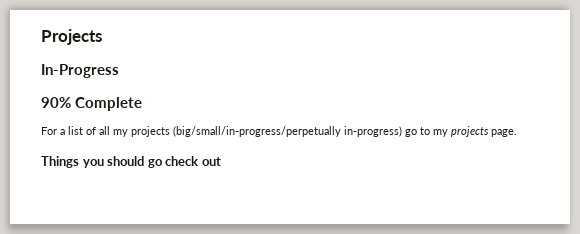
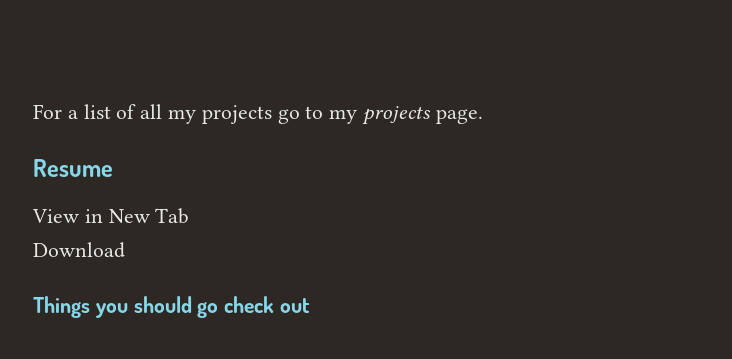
- Projects
- In-Progress
- 90% Complete
- For a list of all my projects (big/small/in-progress/perpetually in-progress) go to my projects page.
+ For a list of all my projects go to my projects page.
+ Resume
+ View in New Tab
+ Download

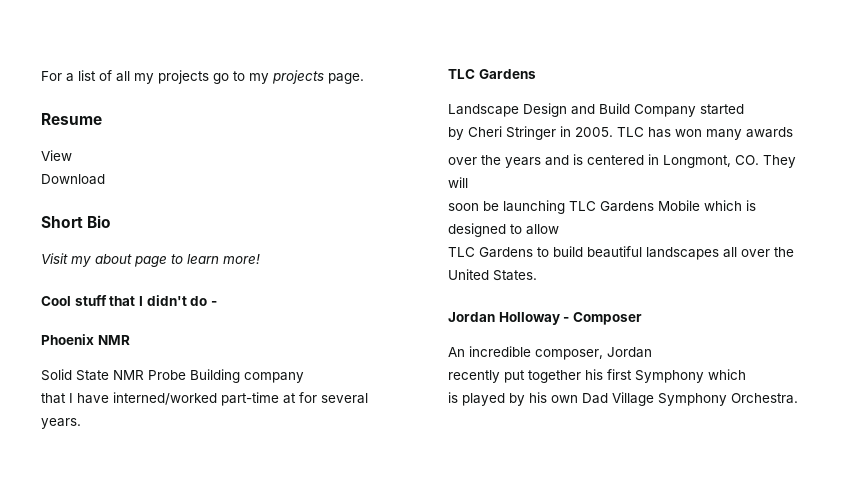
- View in New Tab
+ View
  Download
- Things you should go check out
+ Short Bio
+ Visit my about page to learn more!
+ Cool stuff that I didn't do -
+ Phoenix NMR
+ Solid State NMR Probe Building company
+ that I have interned/worked part-time at for several years.
+ TLC Gardens
+ Landscape Design and Build Company started
+ by Cheri Stringer in 2005. TLC has won many awards
+ over the years and is centered in Longmont, CO. They will
+ soon be launching TLC Gardens Mobile which is designed to allow
+ TLC Gardens to build beautiful landscapes all over the United States.
+ Jordan Holloway - Composer
+ An incredible composer, Jordan
+ recently put together his first Symphony which
+ is played by his own Dad Village Symphony Orchestra.

